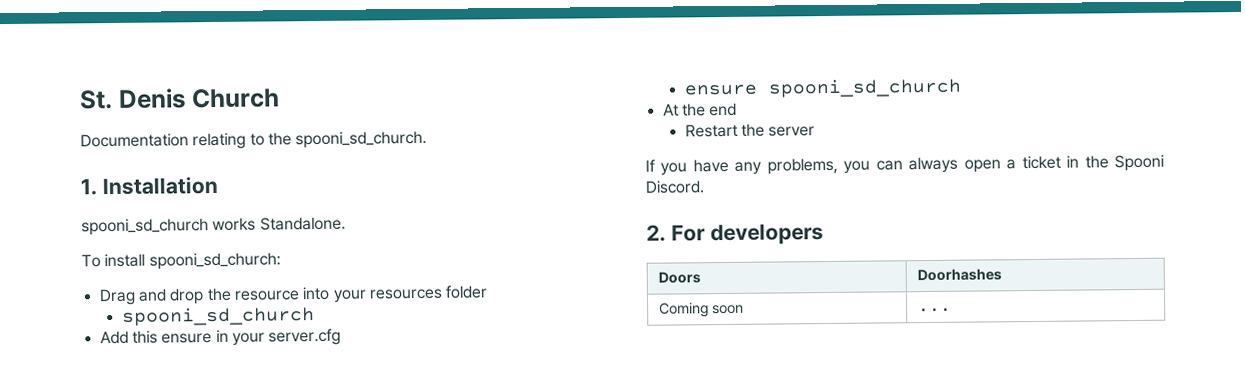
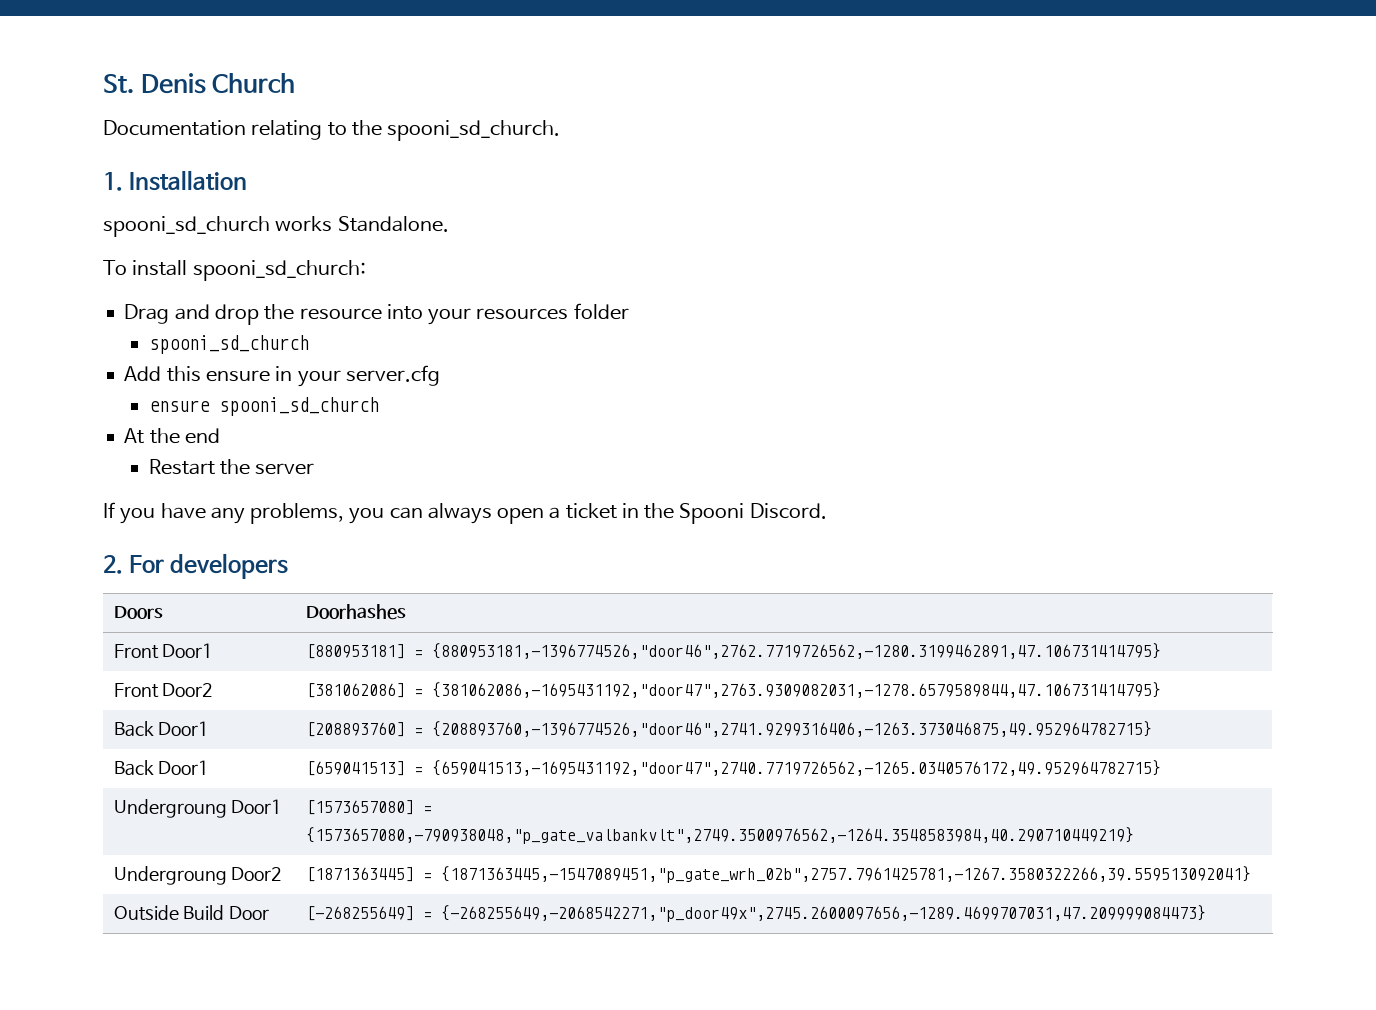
- Coming soon | ...
+ Front Door1 | [880953181] = {880953181,-1396774526,"door46",2762.7719726562,-1280.3199462891,47.106731414795}
+ Front Door2 | [381062086] = {381062086,-1695431192,"door47",2763.9309082031,-1278.6579589844,47.106731414795}
+ Back Door1 | [208893760] = {208893760,-1396774526,"door46",2741.9299316406,-1263.373046875,49.952964782715}
+ Back Door1 | [659041513] = {659041513,-1695431192,"door47",2740.7719726562,-1265.0340576172,49.952964782715}
+ Undergroung Door1 | [1573657080] = {1573657080,-790938048,"p_gate_valbankvlt",2749.3500976562,-1264.3548583984,40.290710449219}
+ Undergroung Door2 | [1871363445] = {1871363445,-1547089451,"p_gate_wrh_02b",2757.7961425781,-1267.3580322266,39.559513092041}
+ Outside Build Door | [-268255649] = {-268255649,-2068542271,"p_door49x",2745.2600097656,-1289.4699707031,47.209999084473}

